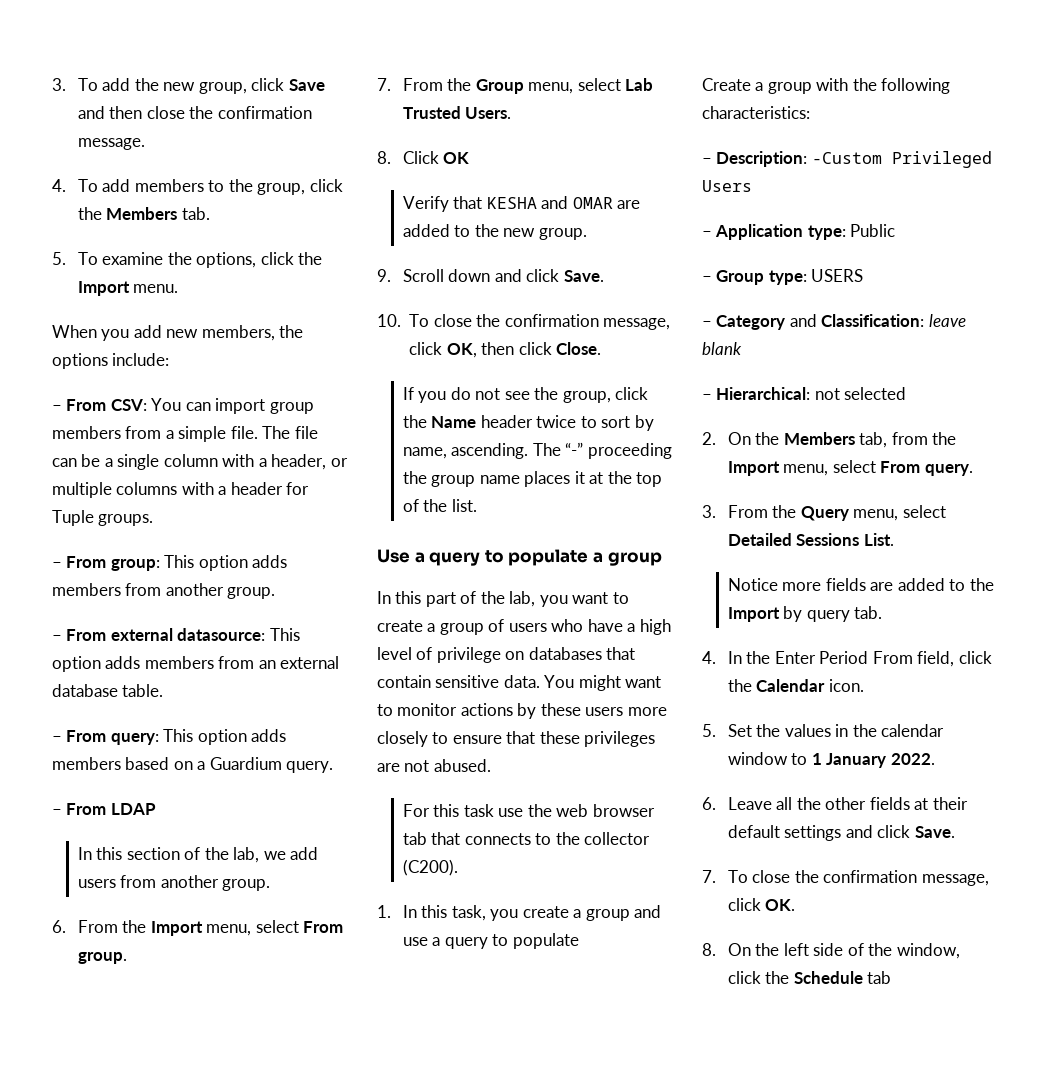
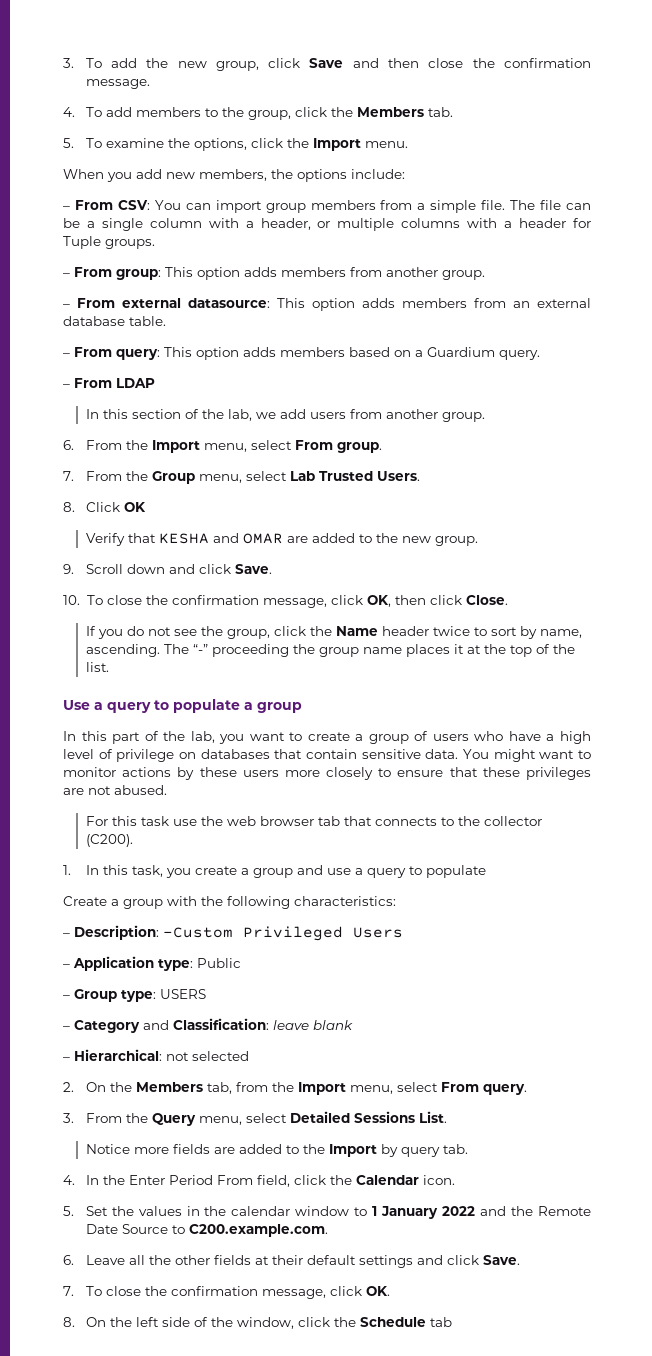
- 5. Set the values in the calendar window to 1 January 2022.
+ 5. Set the values in the calendar window to 1 January 2022 and the Remote Date Source to C200.example.com.

